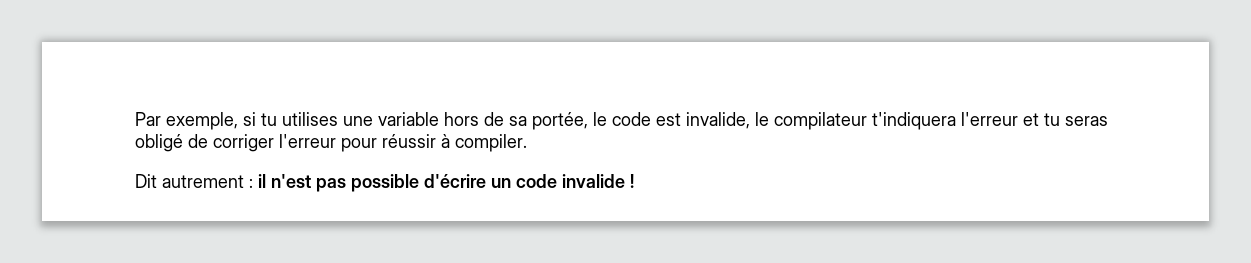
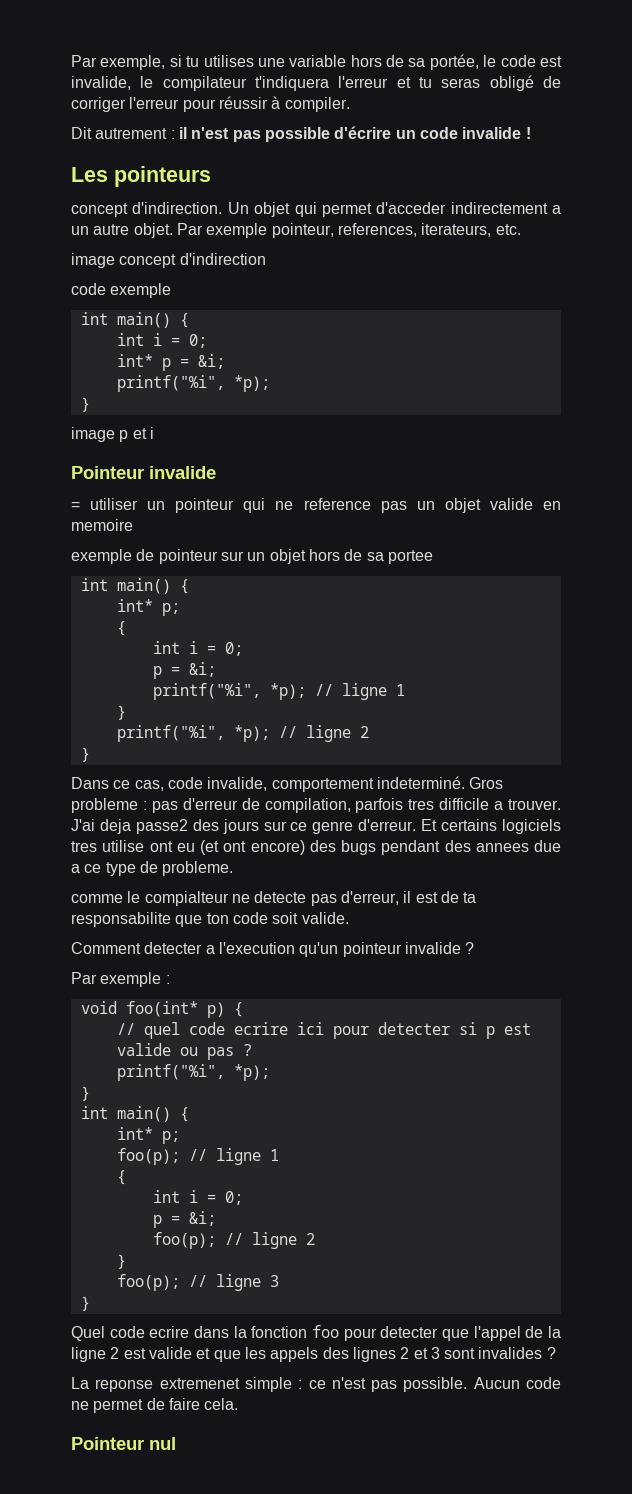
+ Les pointeurs
+ concept d'indirection. Un objet qui permet d'acceder indirectement a un autre objet. Par exemple pointeur, references, iterateurs, etc.
+ image concept d'indirection
+ code exemple
+ int main() {
+ int i = 0;
+ int* p = &i;
+ printf("%i", *p);
+ }
+ image p et i
+ Pointeur invalide
+ = utiliser un pointeur qui ne reference pas un objet valide en memoire
+ exemple de pointeur sur un objet hors de sa portee
+ int main() {
+ int* p;
+ {
+ int i = 0;
+ p = &i;
+ printf("%i", *p); // ligne 1
+ }
+ printf("%i", *p); // ligne 2
+ }
+ Dans ce cas, code invalide, comportement indeterminé. Gros probleme : pas d'erreur de compilation, parfois tres difficile a trouver. J'ai deja passe2 des jours sur ce genre d'erreur. Et certains logiciels tres utilise ont eu (et ont encore) des bugs pendant des annees due a ce type de probleme.
+ comme le compialteur ne detecte pas d'erreur, il est de ta responsabilite que ton code soit valide.
+ Comment detecter a l'execution qu'un pointeur invalide ?
+ Par exemple :
+ void foo(int* p) {
+ // quel code ecrire ici pour detecter si p est valide ou pas ?
+ printf("%i", *p);
+ }
+ int main() {
+ int* p;
+ foo(p); // ligne 1
+ {
+ int i = 0;
+ p = &i;
+ foo(p); // ligne 2
+ }
+ foo(p); // ligne 3
+ }
+ Quel code ecrire dans la fonction foo pour detecter que l'appel de la ligne 2 est valide et que les appels des lignes 2 et 3 sont invalides ?
+ La reponse extremenet simple : ce n'est pas possible. Aucun code ne permet de faire cela.
+ Pointeur nul

